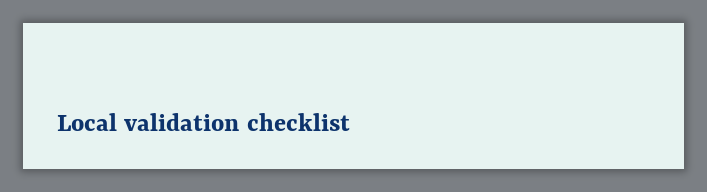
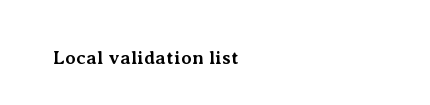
- Local validation checklist
+ Local validation list

